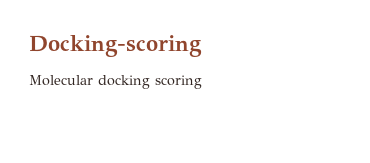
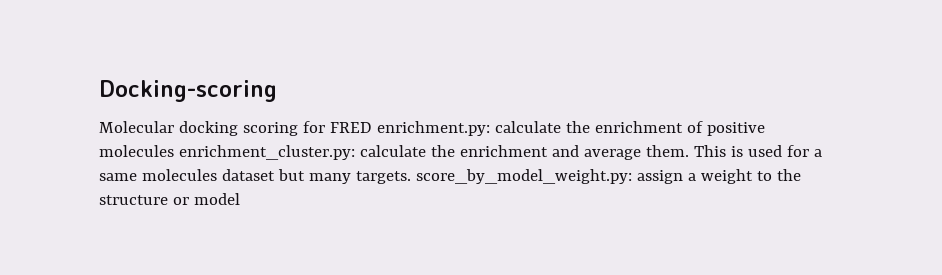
- Molecular docking scoring
+ Molecular docking scoring for FRED enrichment.py: calculate the enrichment of positive molecules enrichment_cluster.py: calculate the enrichment and average them. This is used for a same molecules dataset but many targets. score_by_model_weight.py: assign a weight to the structure or model

